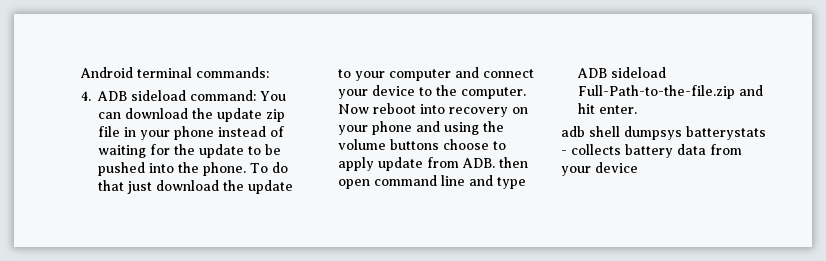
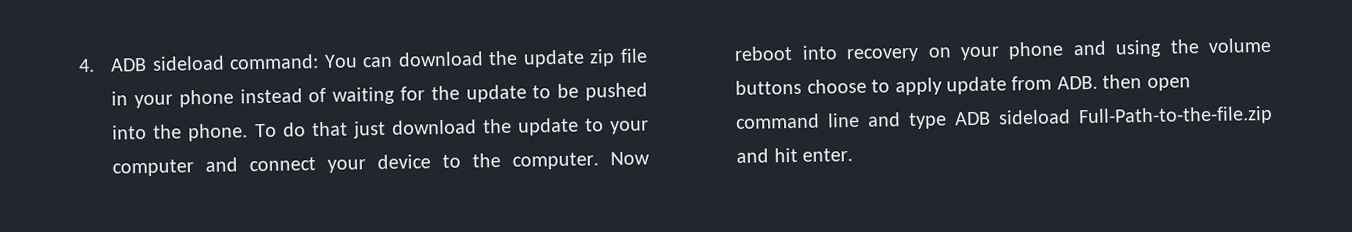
- Android terminal commands:
- adb shell dumpsys batterystats - collects battery data from your device

